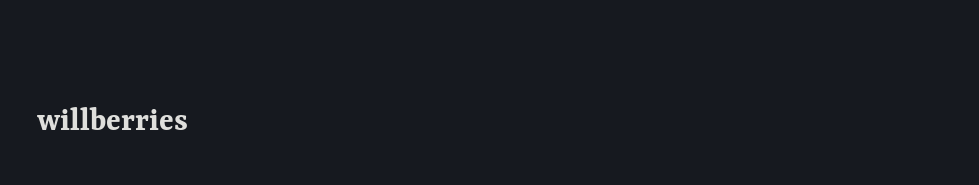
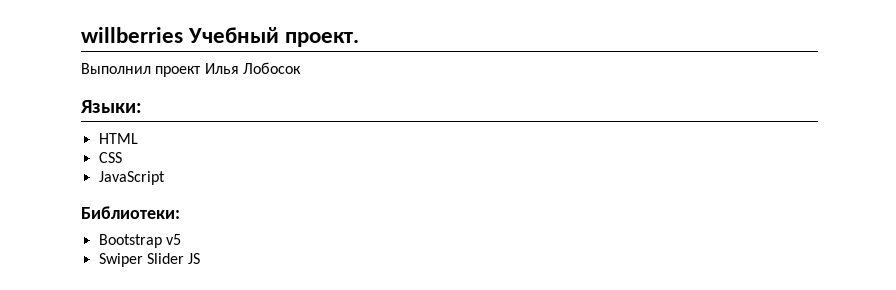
- willberries
+ willberries Учебный проект.
+ Выполнил проект Илья Лобосок
+ Языки:
+ HTML
+ CSS
+ JavaScript
+ Библиотеки:
+ Bootstrap v5
+ Swiper Slider JS

